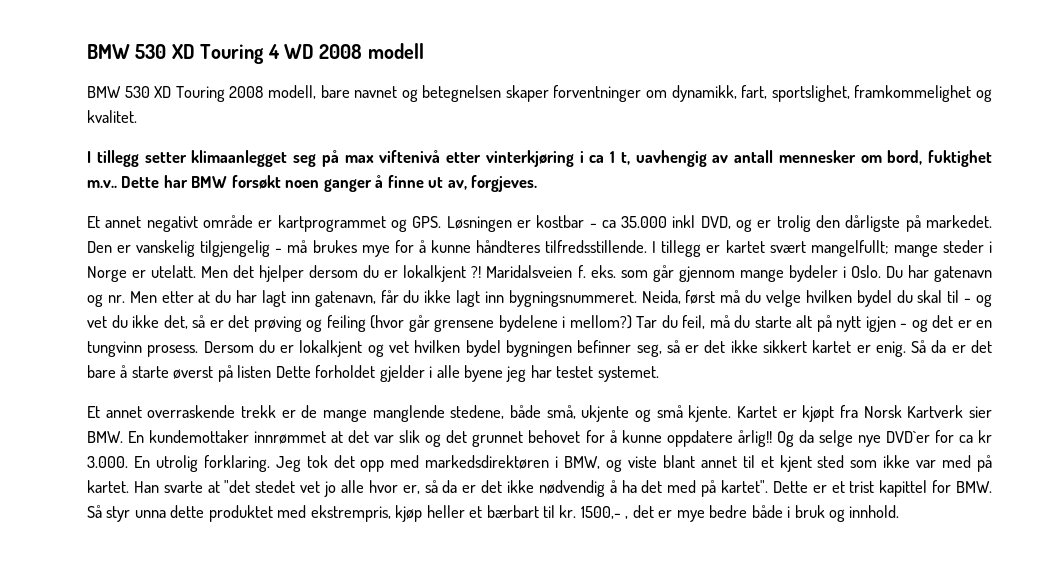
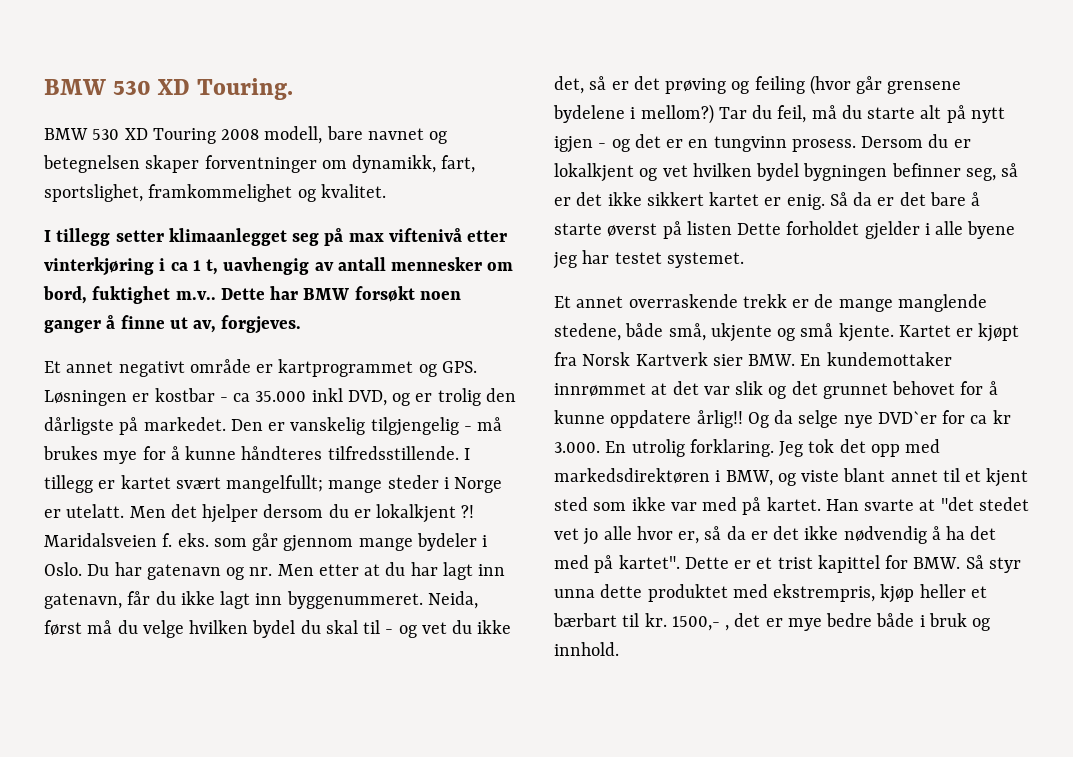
- BMW 530 XD Touring 4 WD 2008 modell
+ BMW 530 XD Touring.
- Du har gatenavn og nr. Men etter at du har lagt inn gatenavn, får du ikke lagt inn bygningsnummeret.
+ Du har gatenavn og nr. Men etter at du har lagt inn gatenavn, får du ikke lagt inn byggenummeret.

